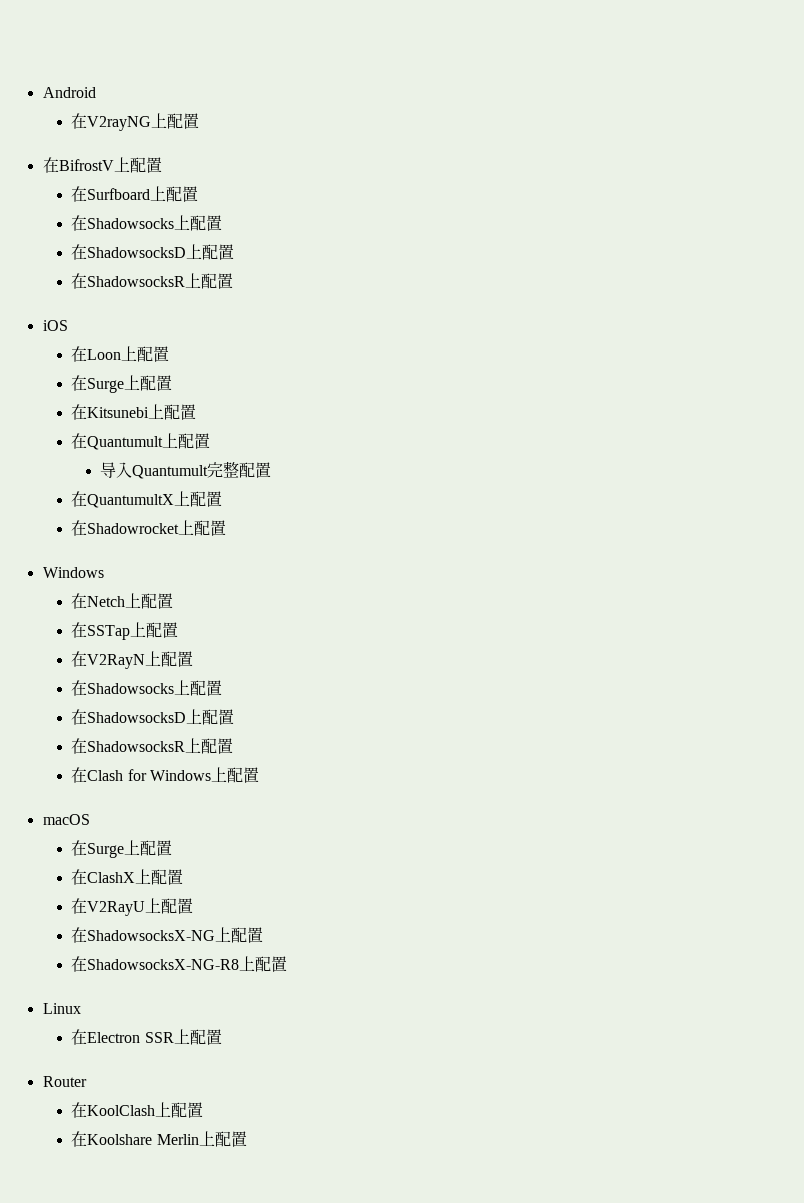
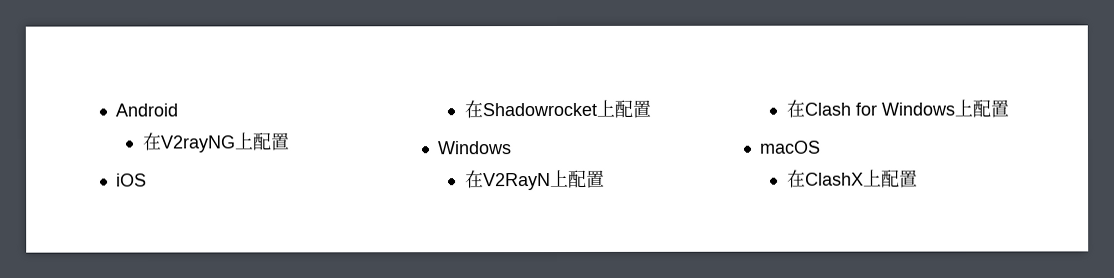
- 在BifrostV上配置
- 在Surfboard上配置
- 在Shadowsocks上配置
- 在ShadowsocksD上配置
- 在ShadowsocksR上配置
  iOS
- 在Loon上配置
- 在Surge上配置
- 在Kitsunebi上配置
- 在Quantumult上配置
- 导入Quantumult完整配置
- 在QuantumultX上配置
  在Shadowrocket上配置
  Windows
- 在Netch上配置
- 在SSTap上配置
  在V2RayN上配置
- 在Shadowsocks上配置
- 在ShadowsocksD上配置
- 在ShadowsocksR上配置
  macOS
- 在Surge上配置
- 在V2RayU上配置
- 在ShadowsocksX-NG上配置
- 在ShadowsocksX-NG-R8上配置
- Linux
- 在Electron SSR上配置
- Router
- 在KoolClash上配置
- 在Koolshare Merlin上配置

